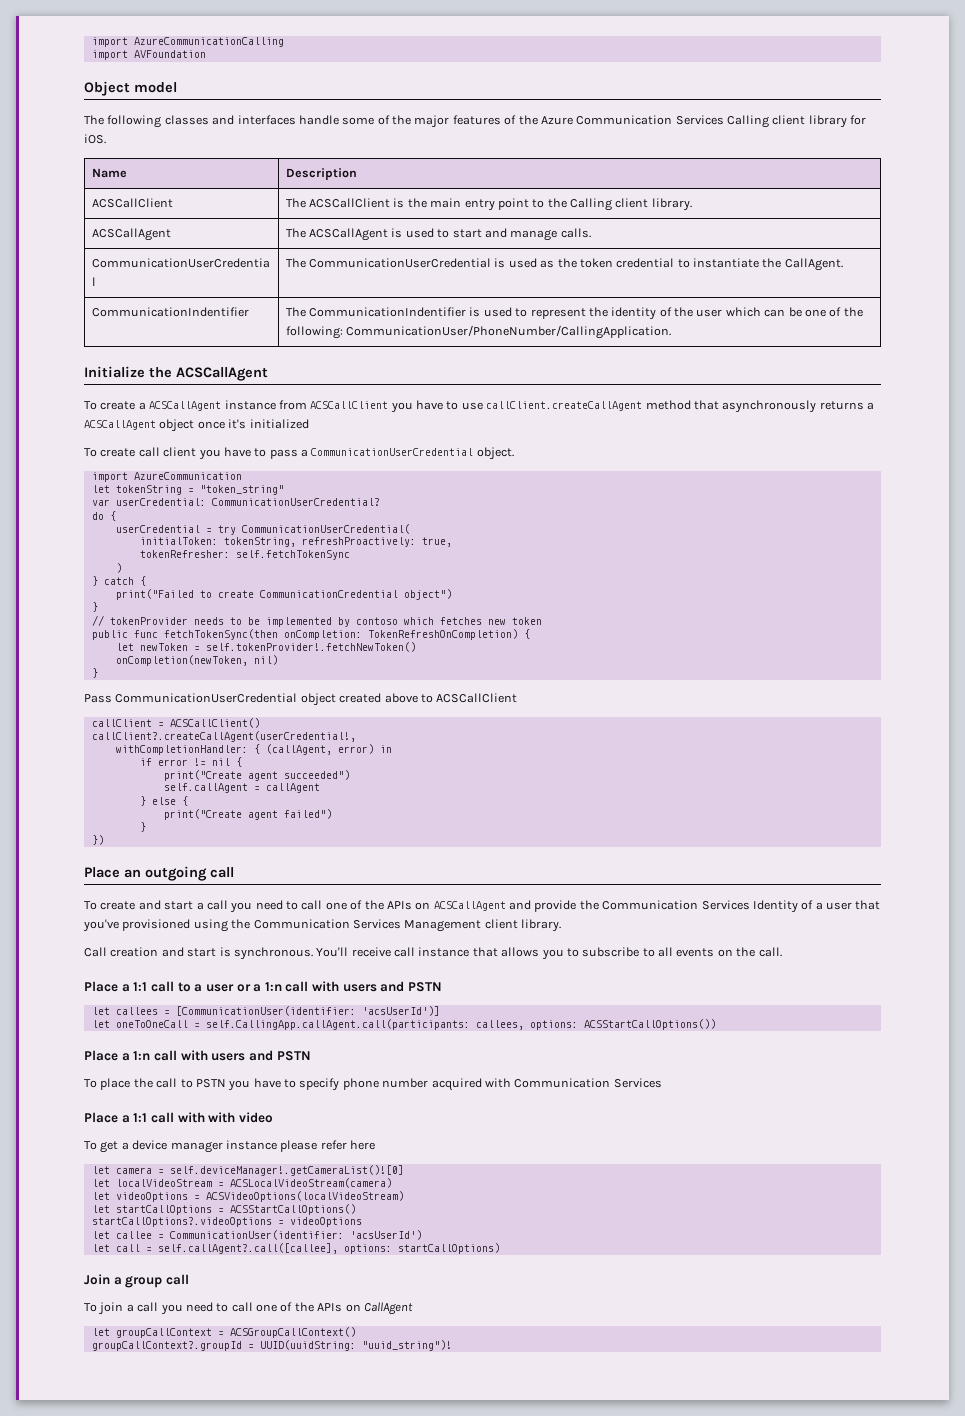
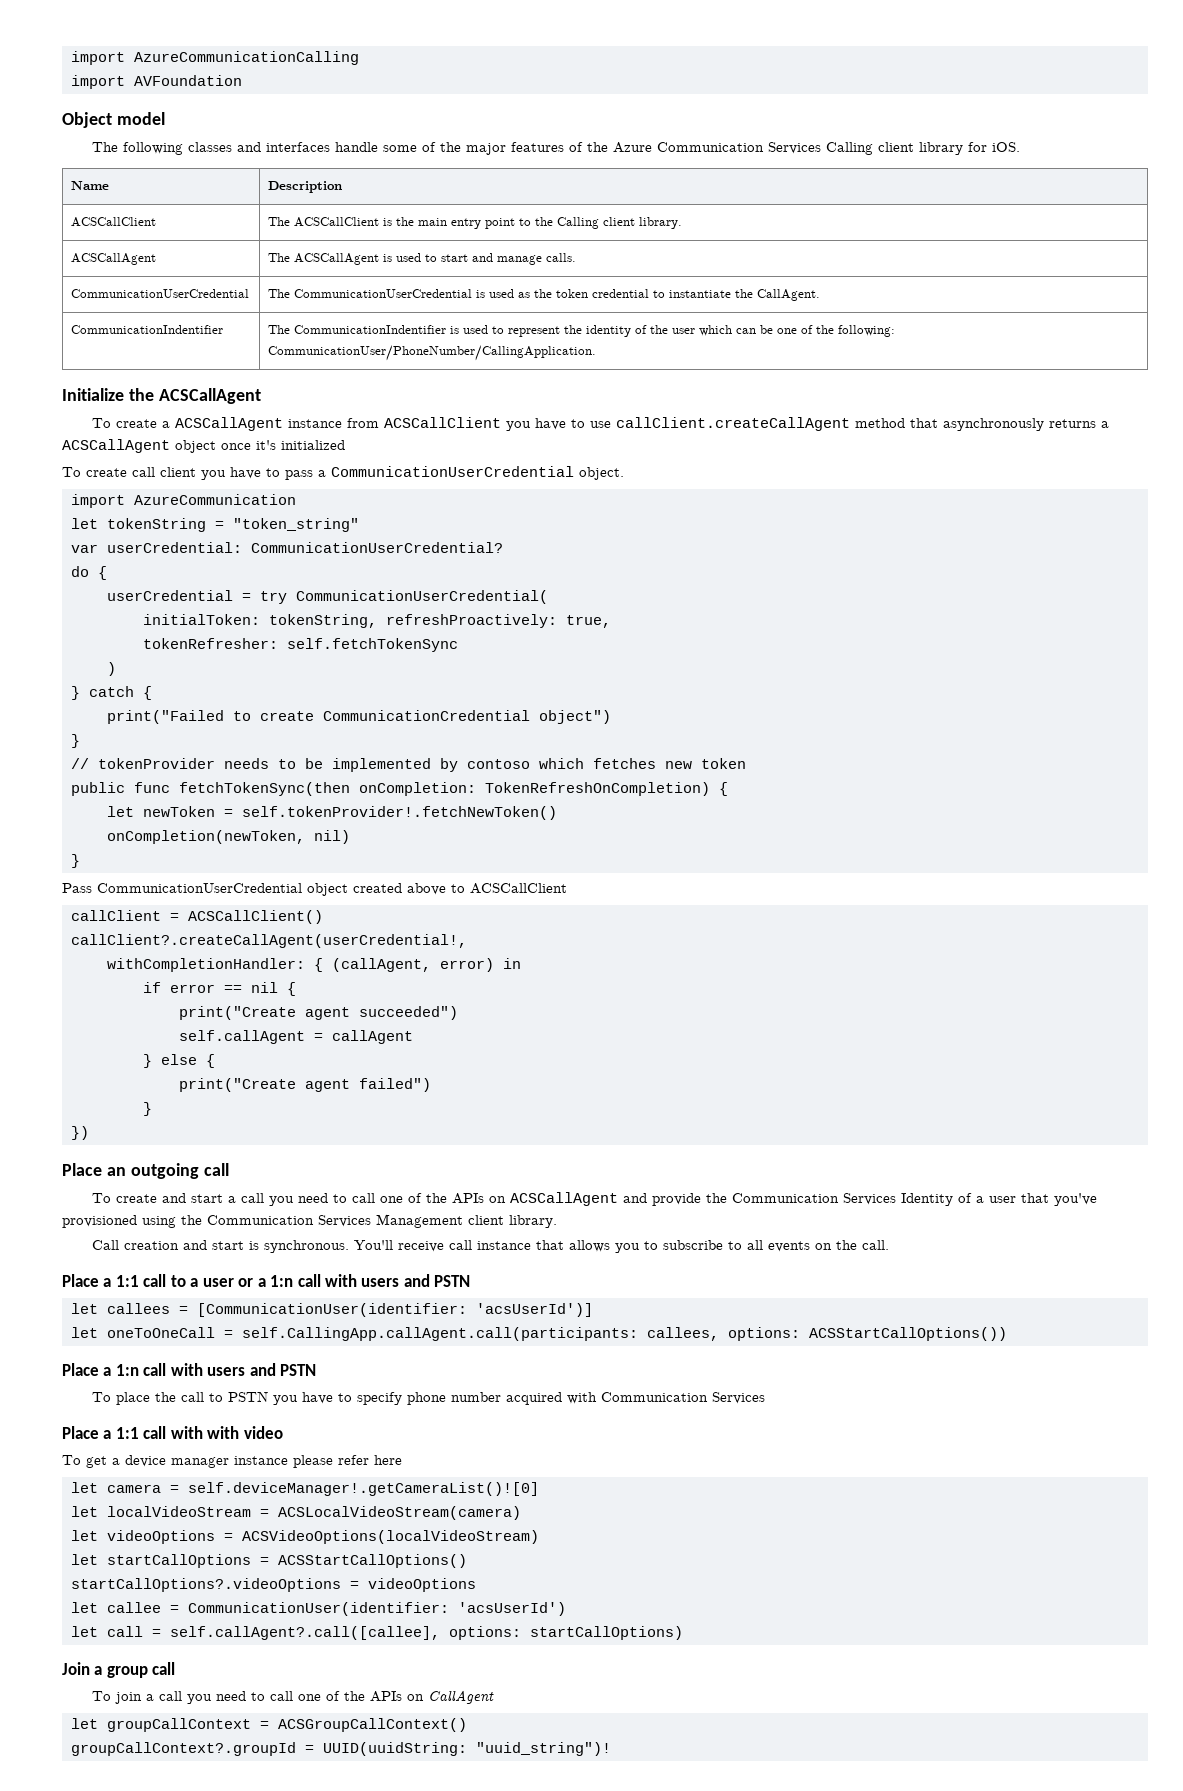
- if error != nil {
+ if error == nil {

